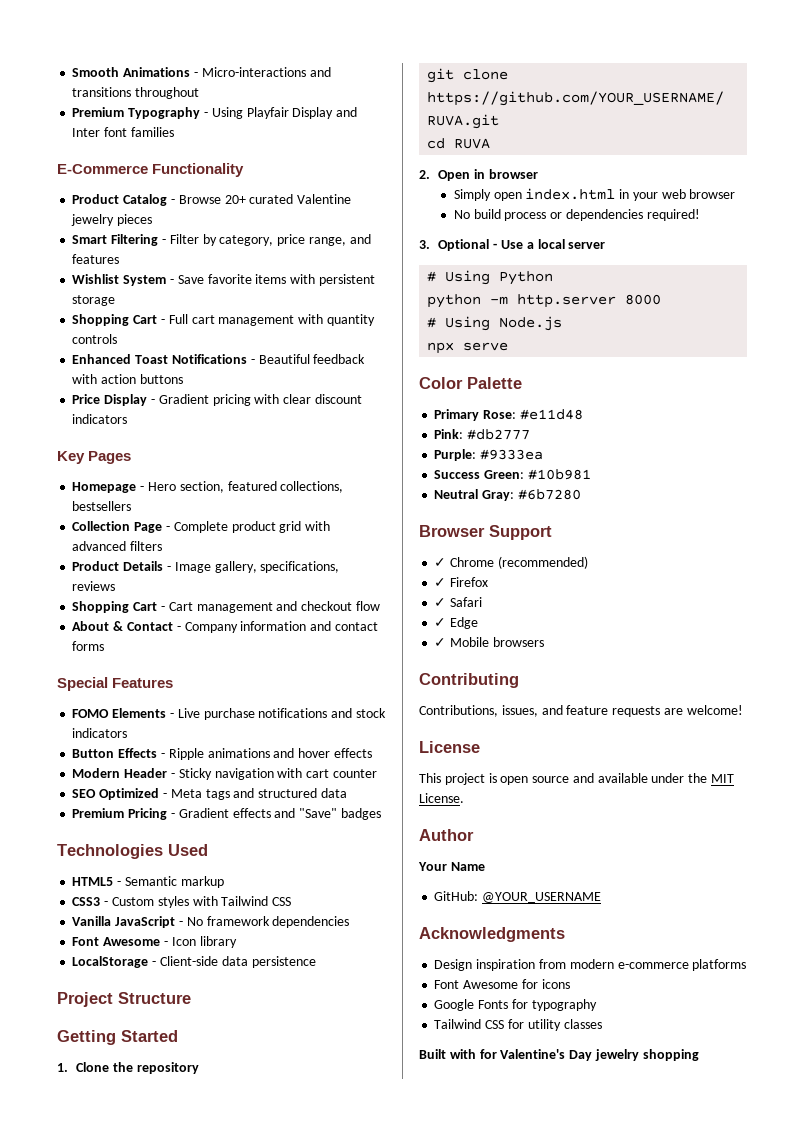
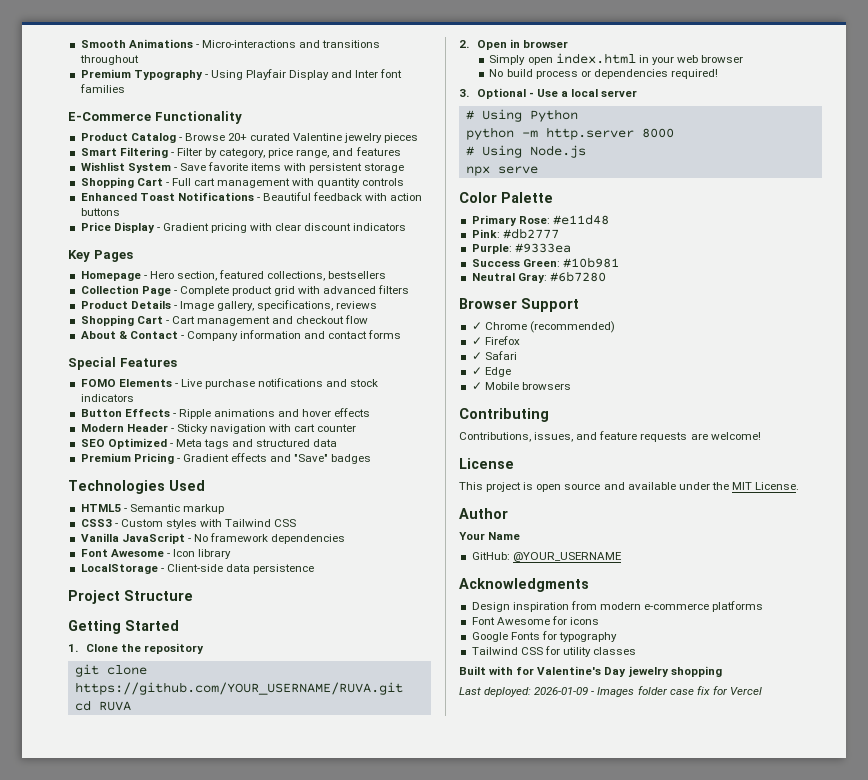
+ Last deployed: 2026-01-09 - Images folder case fix for Vercel

